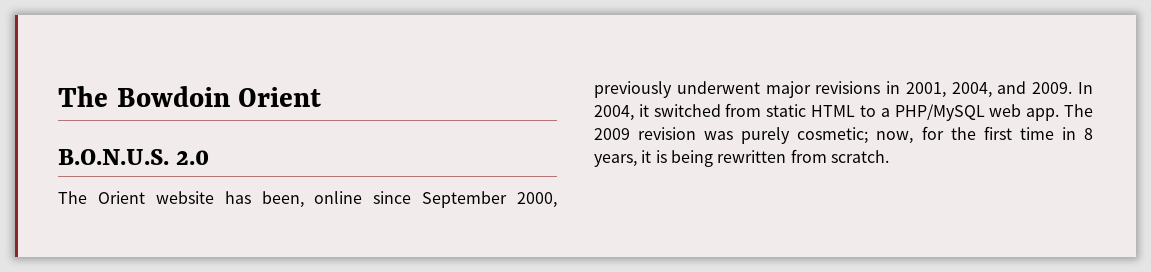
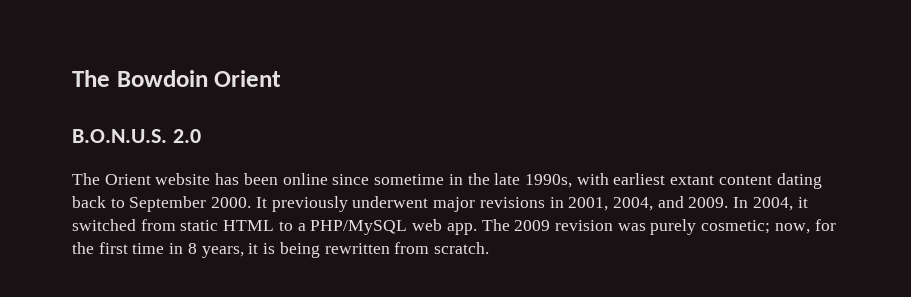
- The Orient website has been, online since September 2000, previously underwent major revisions in 2001, 2004, and 2009.
+ The Orient website has been online since sometime in the late 1990s, with earliest extant content dating back to September 2000. It previously underwent major revisions in 2001, 2004, and 2009.

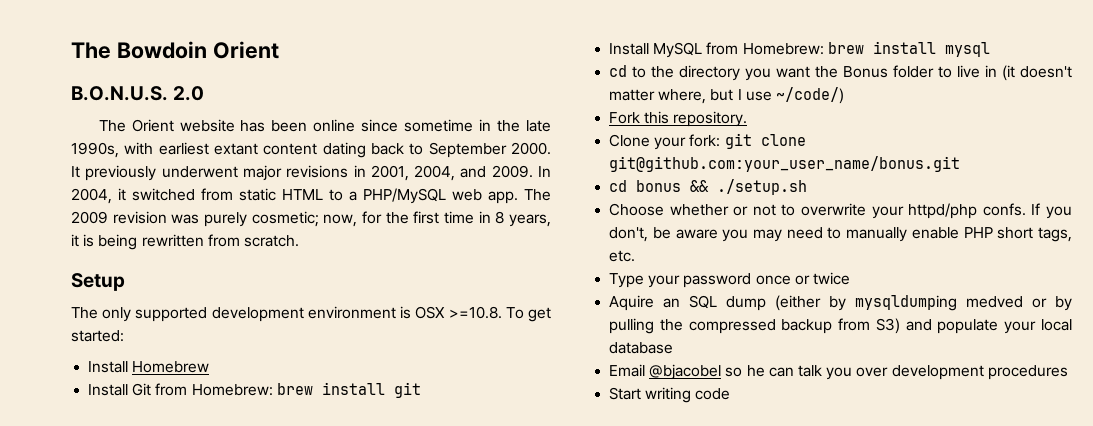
+ Setup
+ The only supported development environment is OSX >=10.8. To get started:
+ Install Homebrew
+ Install Git from Homebrew: brew install git
+ Install MySQL from Homebrew: brew install mysql
+ cd to the directory you want the Bonus folder to live in (it doesn't matter where, but I use ~/code/)
+ Fork this repository.
+ Clone your fork: git clone git@github.com:your_user_name/bonus.git
+ cd bonus && ./setup.sh
+ Choose whether or not to overwrite your httpd/php confs. If you don't, be aware you may need to manually enable PHP short tags, etc.
+ Type your password once or twice
+ Aquire an SQL dump (either by mysqldumping medved or by pulling the compressed backup from S3) and populate your local database
+ Email @bjacobel so he can talk you over development procedures
+ Start writing code

